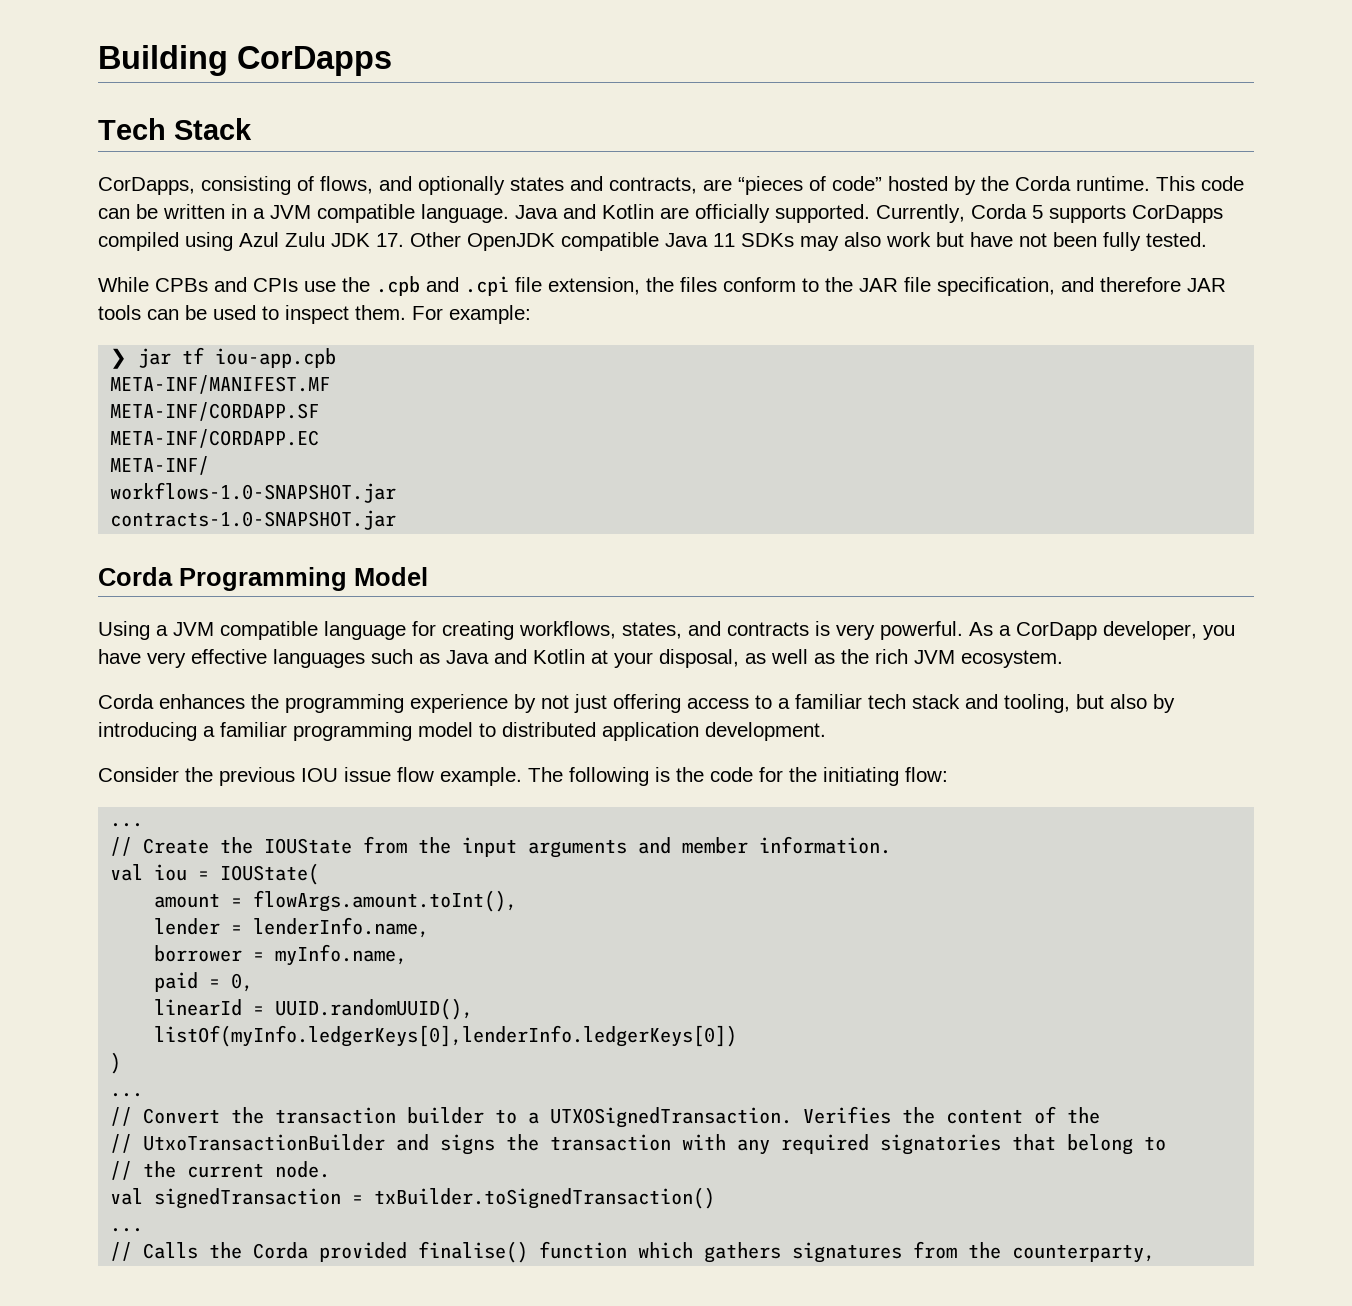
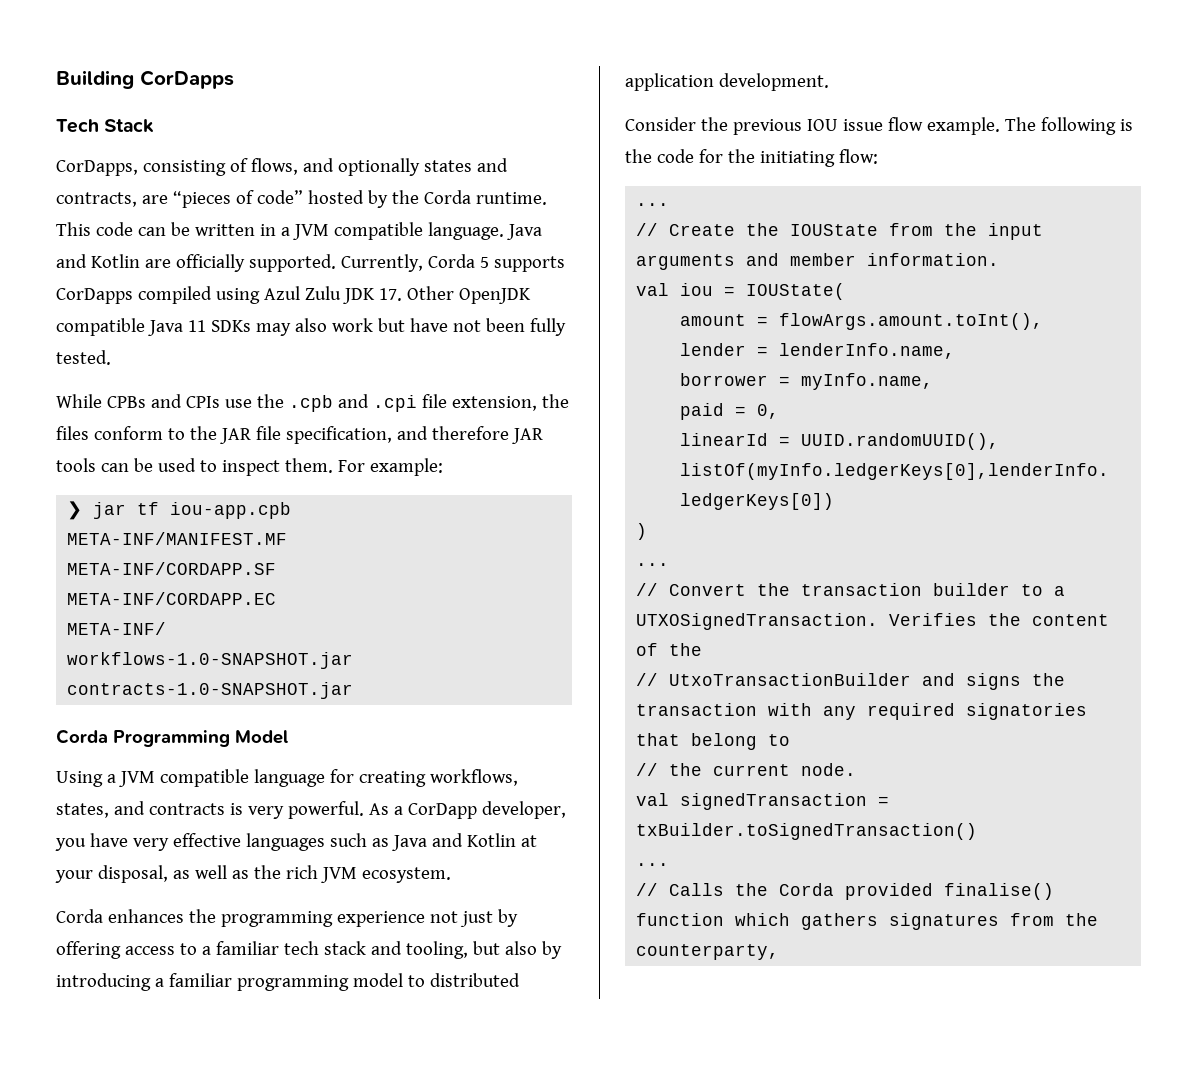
- Corda enhances the programming experience by not just offering access to a familiar tech stack and tooling, but also by introducing a familiar programming model to distributed application development.
+ Corda enhances the programming experience not just by offering access to a familiar tech stack and tooling, but also by introducing a familiar programming model to distributed application development.

